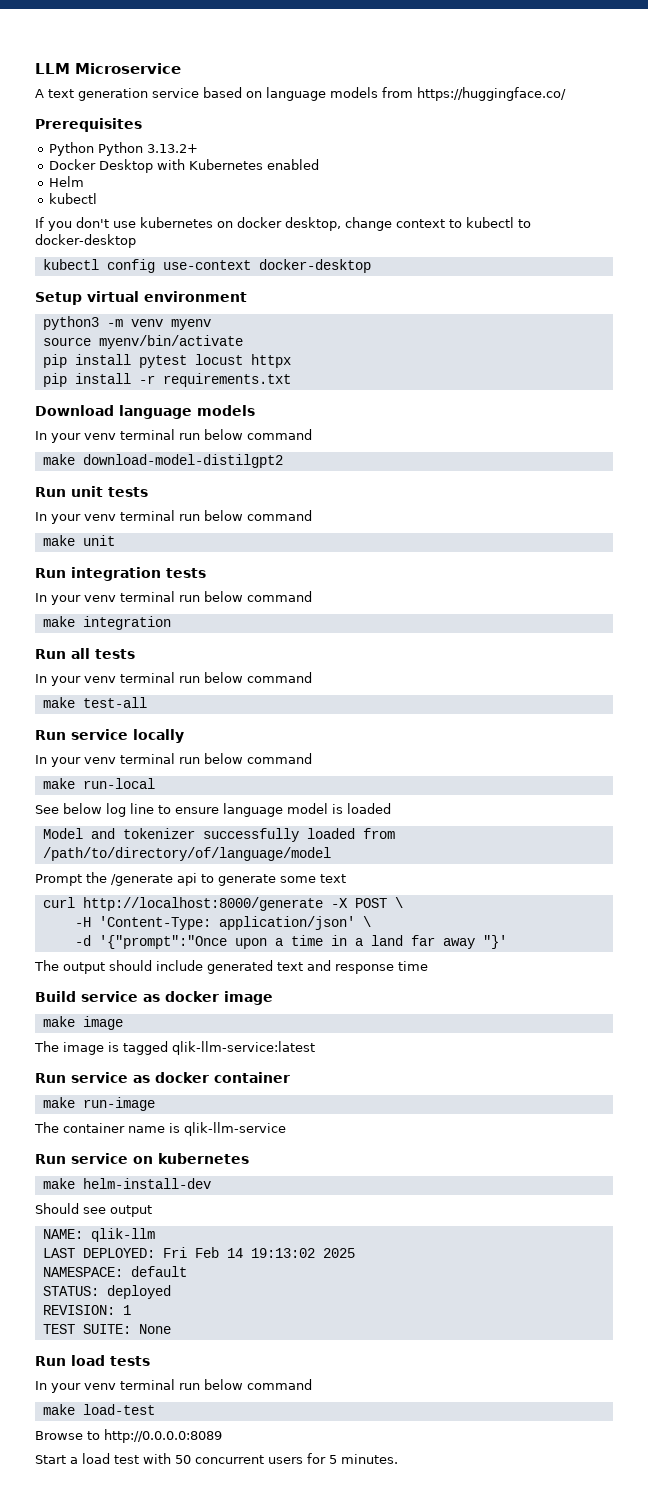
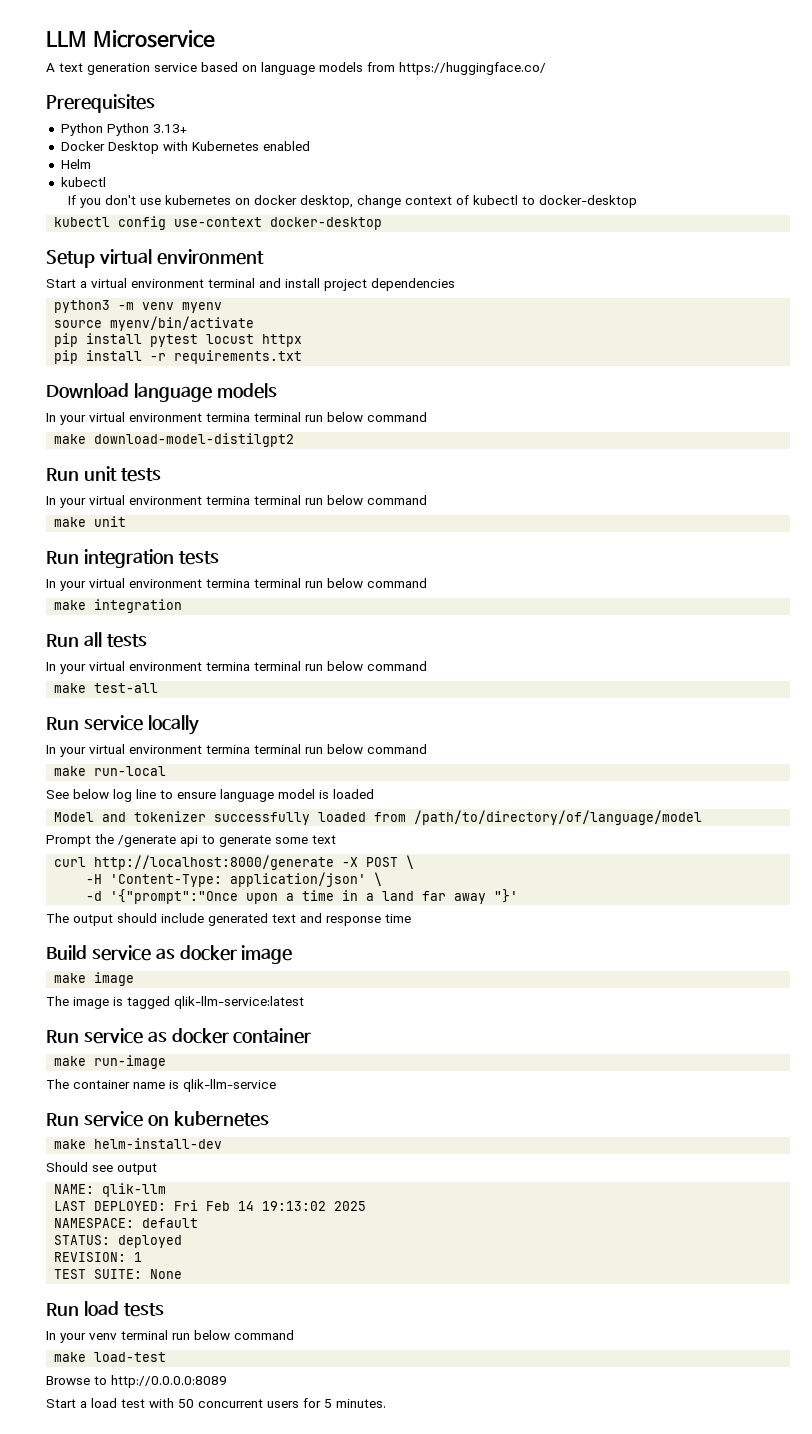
- Python Python 3.13.2+
+ Python Python 3.13+
- If you don't use kubernetes on docker desktop, change context to kubectl to docker-desktop
+ If you don't use kubernetes on docker desktop, change context of kubectl to docker-desktop
+ Start a virtual environment terminal and install project dependencies
  Download language models
- In your venv terminal run below command
+ In your virtual environment termina terminal run below command
  Run unit tests
- In your venv terminal run below command
+ In your virtual environment termina terminal run below command
  Run integration tests
- In your venv terminal run below command
+ In your virtual environment termina terminal run below command
  Run all tests
- In your venv terminal run below command
+ In your virtual environment termina terminal run below command
  Run service locally
- In your venv terminal run below command
+ In your virtual environment termina terminal run below command

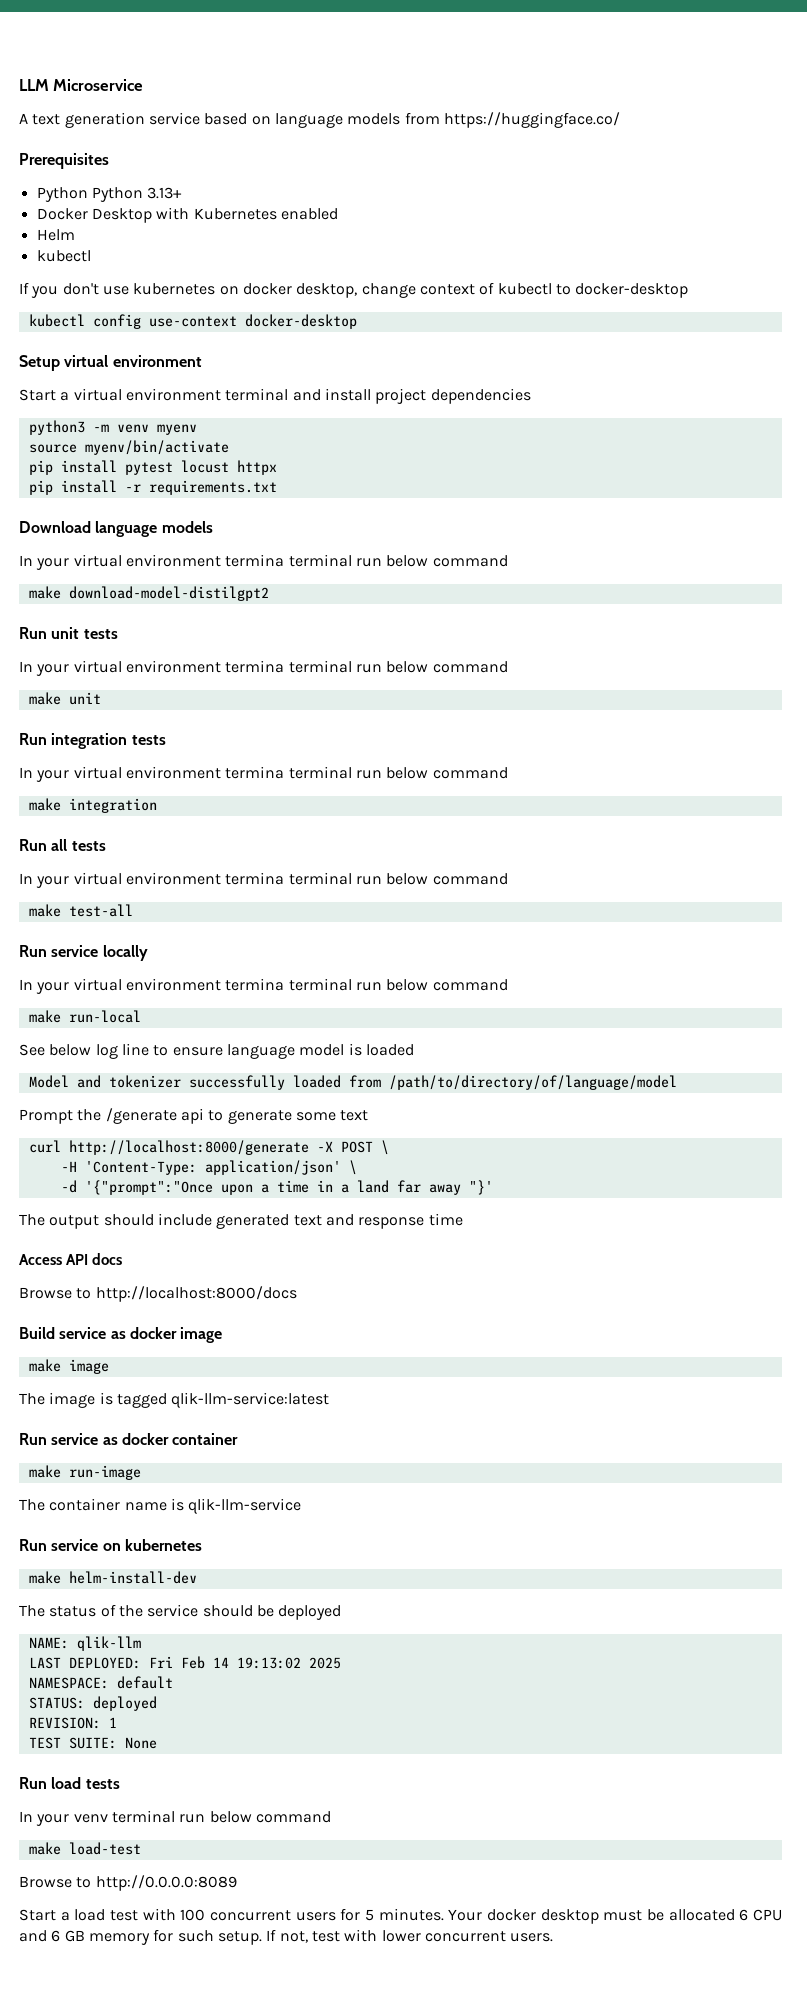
+ Access API docs
+ Browse to http://localhost:8000/docs
- Should see output
+ The status of the service should be deployed
- Start a load test with 50 concurrent users for 5 minutes.
+ Start a load test with 100 concurrent users for 5 minutes.
+ Your docker desktop must be allocated 6 CPU and 6 GB memory for such setup. If not, test with lower concurrent users.

